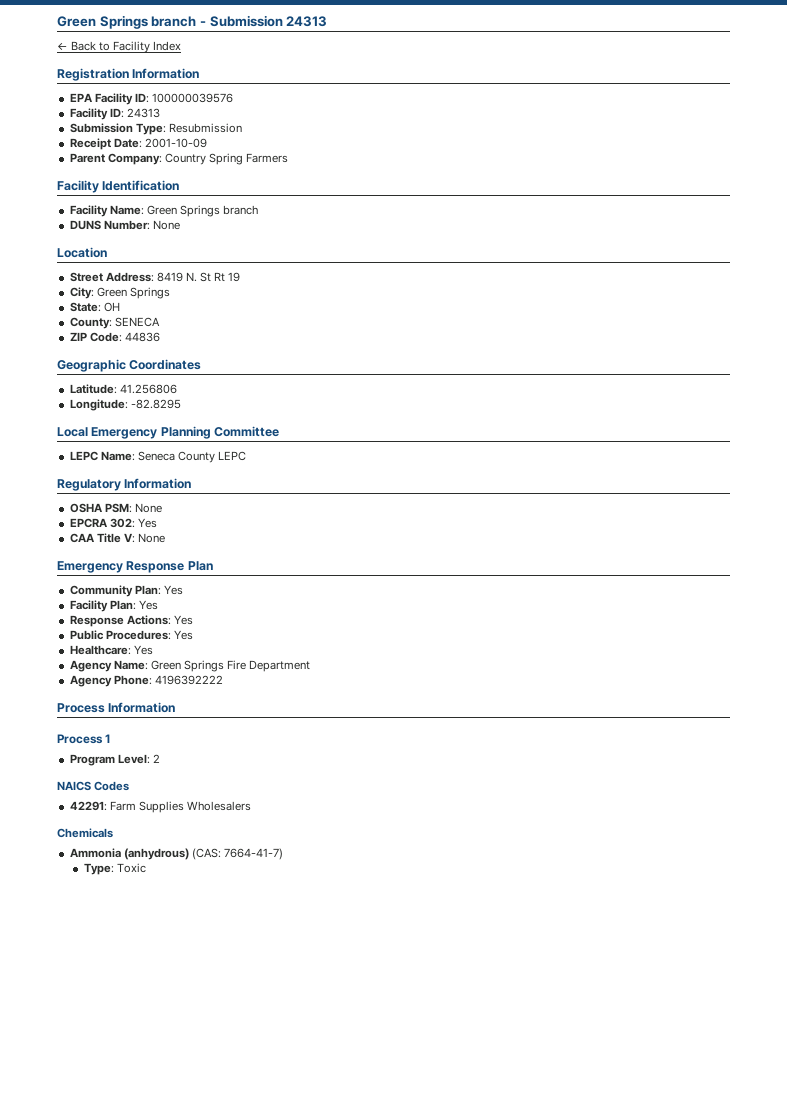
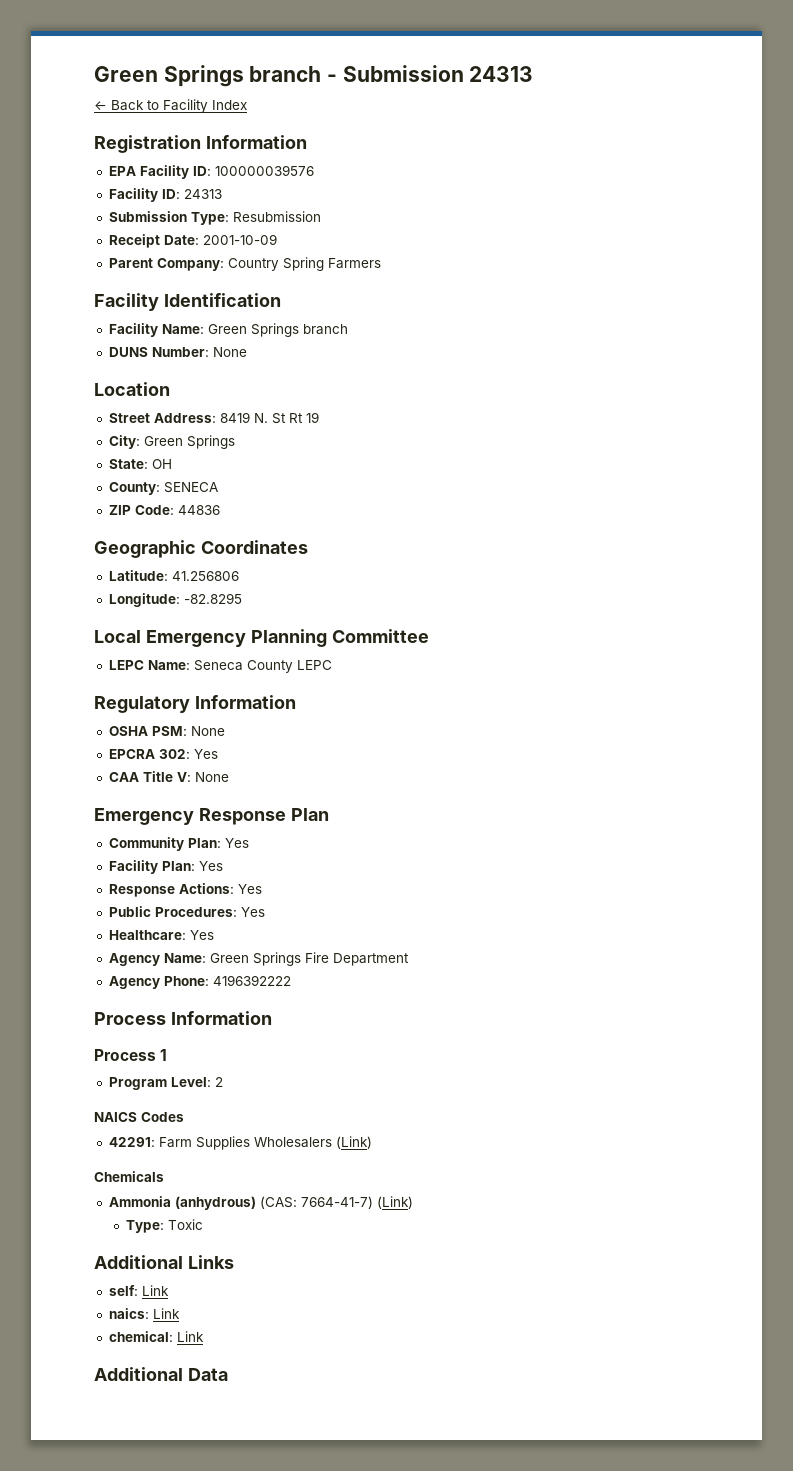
- 42291: Farm Supplies Wholesalers
+ 42291: Farm Supplies Wholesalers (Link)
- Ammonia (anhydrous) (CAS: 7664-41-7)
+ Ammonia (anhydrous) (CAS: 7664-41-7) (Link)
+ Additional Links
+ self: Link
+ naics: Link
+ chemical: Link
+ Additional Data

